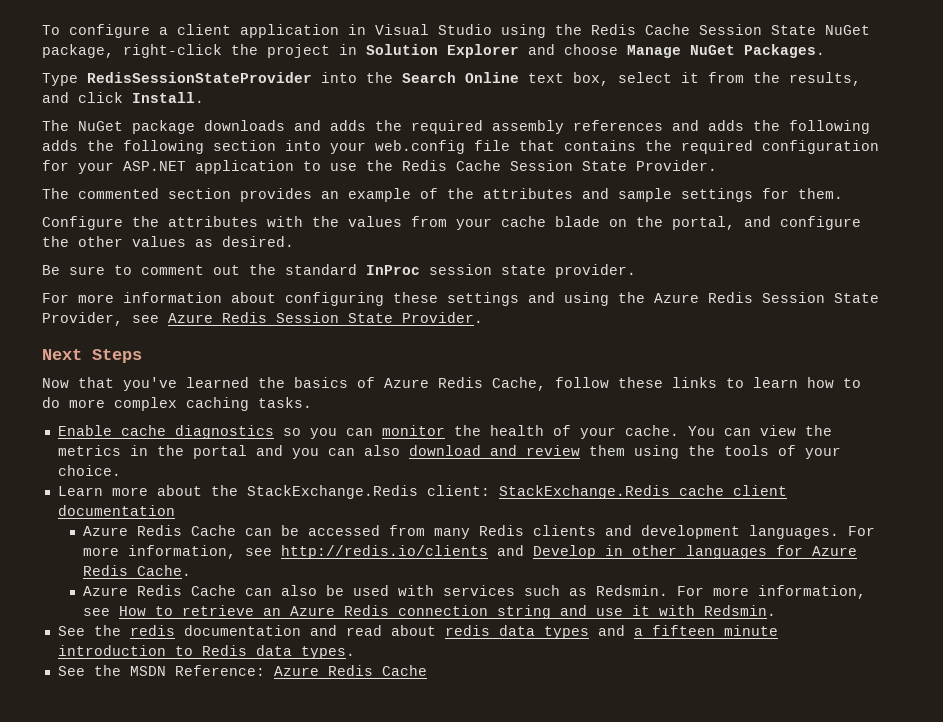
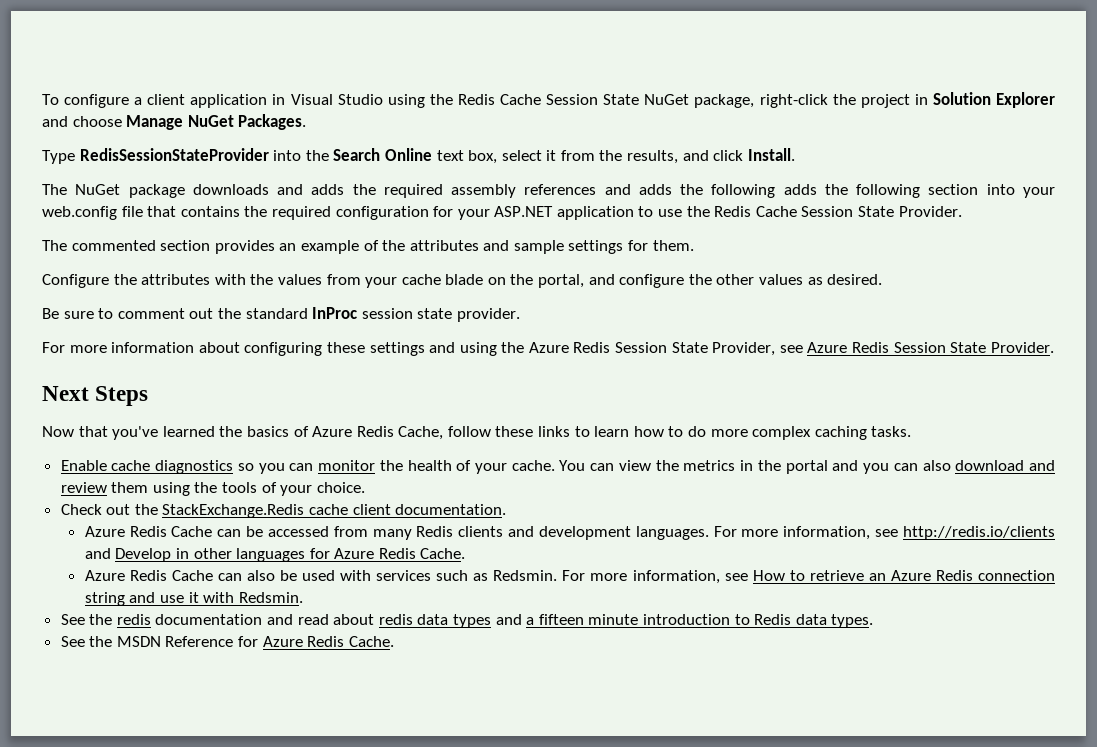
- Learn more about the StackExchange.Redis client: StackExchange.Redis cache client documentation
+ Check out the StackExchange.Redis cache client documentation.
- See the MSDN Reference: Azure Redis Cache
+ See the MSDN Reference for Azure Redis Cache.

